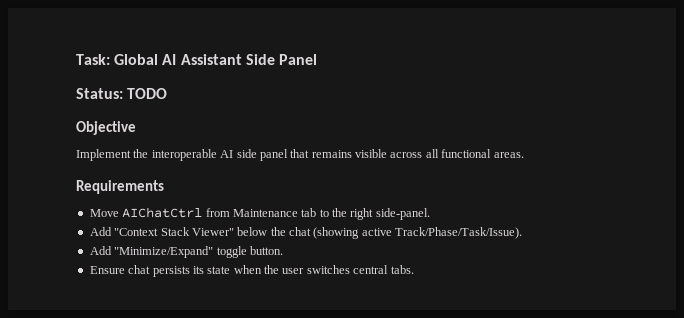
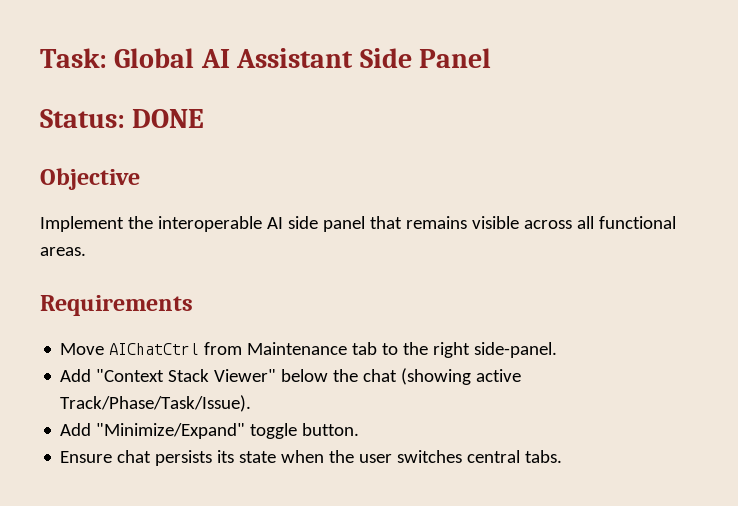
- Status: TODO
+ Status: DONE

